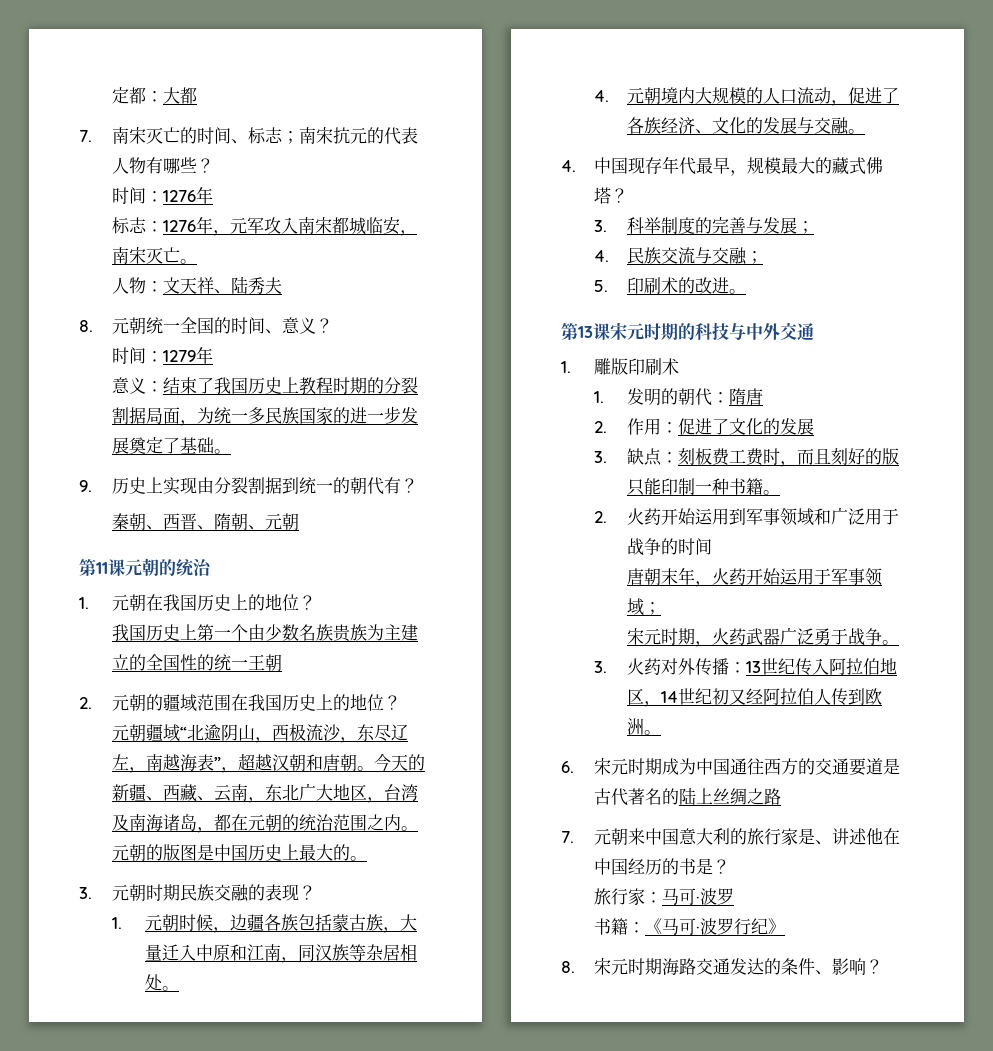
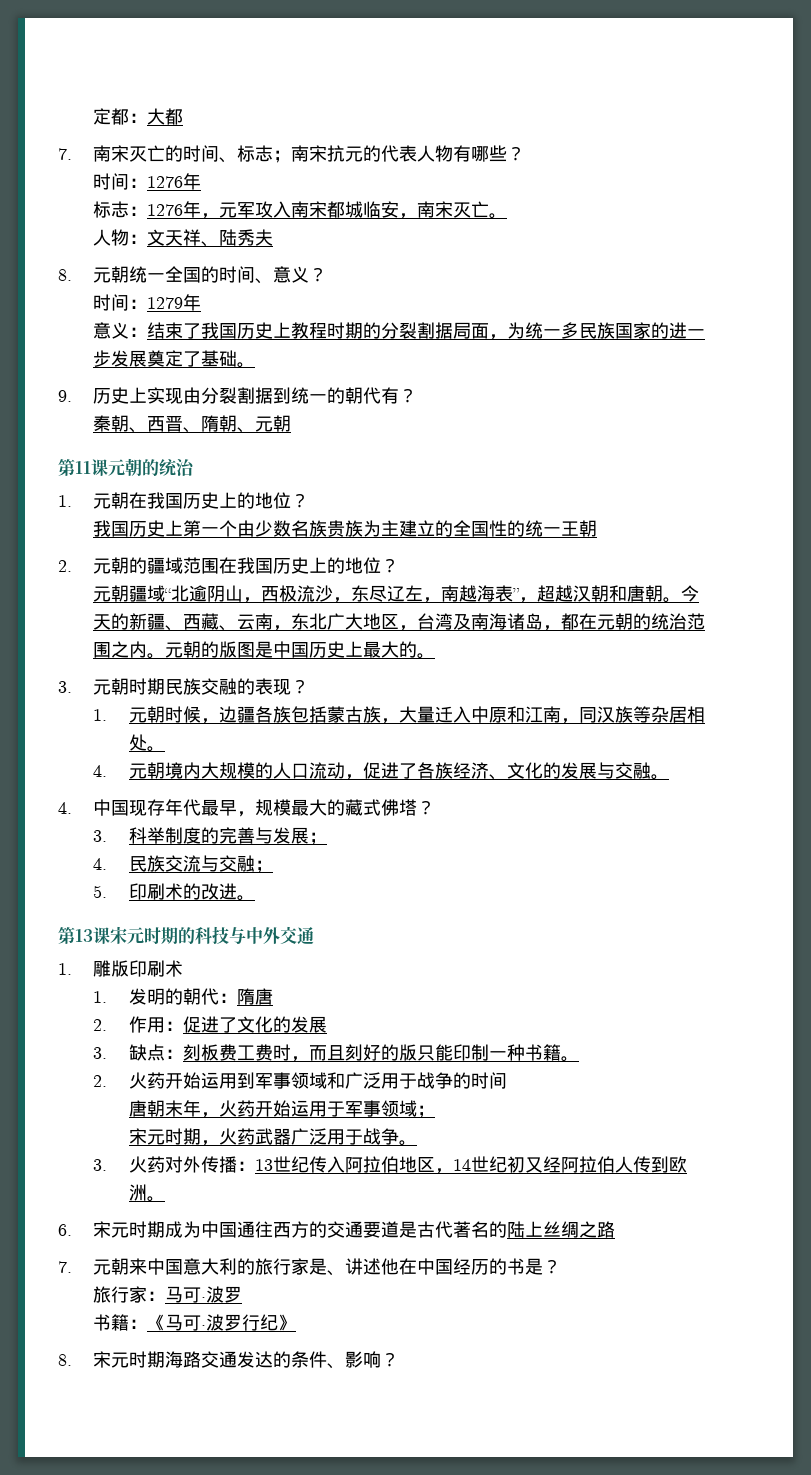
- 宋元时期，火药武器广泛勇于战争。
+ 宋元时期，火药武器广泛用于战争。

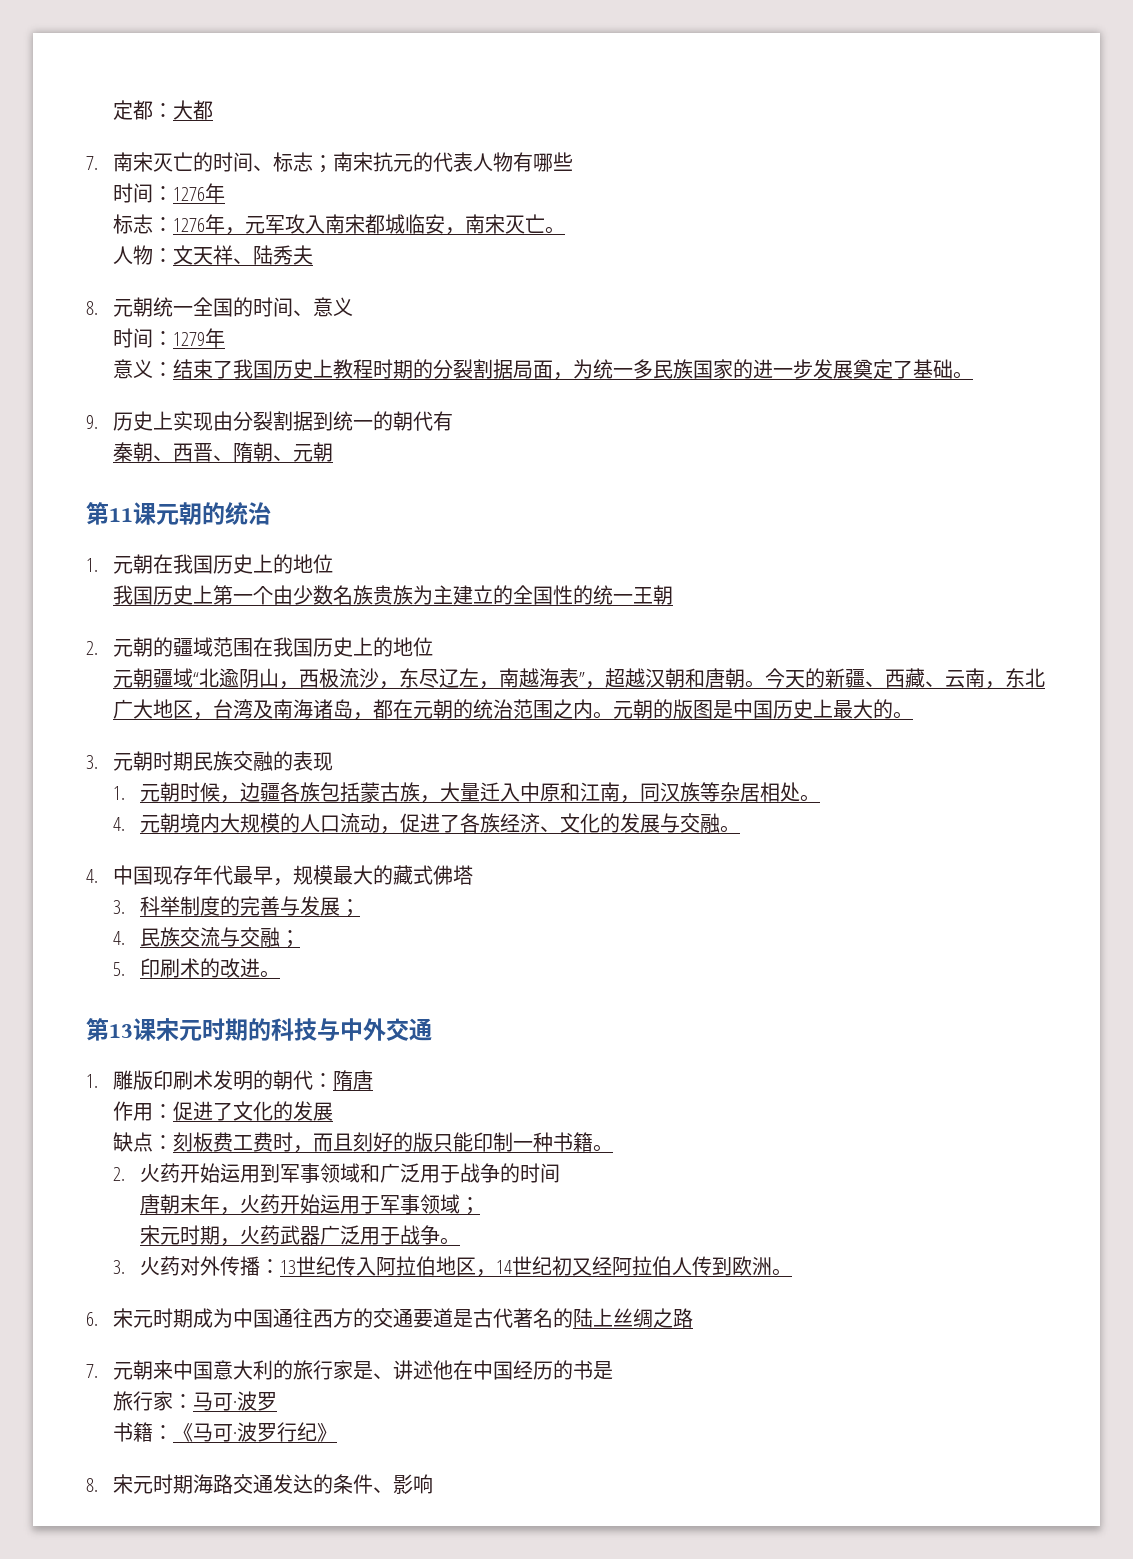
- 7.南宋灭亡的时间、标志；南宋抗元的代表人物有哪些？
+ 7.南宋灭亡的时间、标志；南宋抗元的代表人物有哪些
- 8.元朝统一全国的时间、意义？
+ 8.元朝统一全国的时间、意义
- 9.历史上实现由分裂割据到统一的朝代有？
+ 9.历史上实现由分裂割据到统一的朝代有
- 1.元朝在我国历史上的地位？
+ 1.元朝在我国历史上的地位
- 2.元朝的疆域范围在我国历史上的地位？
+ 2.元朝的疆域范围在我国历史上的地位
- 3.元朝时期民族交融的表现？
+ 3.元朝时期民族交融的表现
- 4.中国现存年代最早，规模最大的藏式佛塔？
+ 4.中国现存年代最早，规模最大的藏式佛塔
- 1.雕版印刷术
- 1.发明的朝代：隋唐
+ 1.雕版印刷术发明的朝代：隋唐
- 2.作用：促进了文化的发展
+ 作用：促进了文化的发展
- 3.缺点：刻板费工费时，而且刻好的版只能印制一种书籍。
+ 缺点：刻板费工费时，而且刻好的版只能印制一种书籍。
- 7.元朝来中国意大利的旅行家是、讲述他在中国经历的书是？
+ 7.元朝来中国意大利的旅行家是、讲述他在中国经历的书是
- 8.宋元时期海路交通发达的条件、影响？
+ 8.宋元时期海路交通发达的条件、影响

